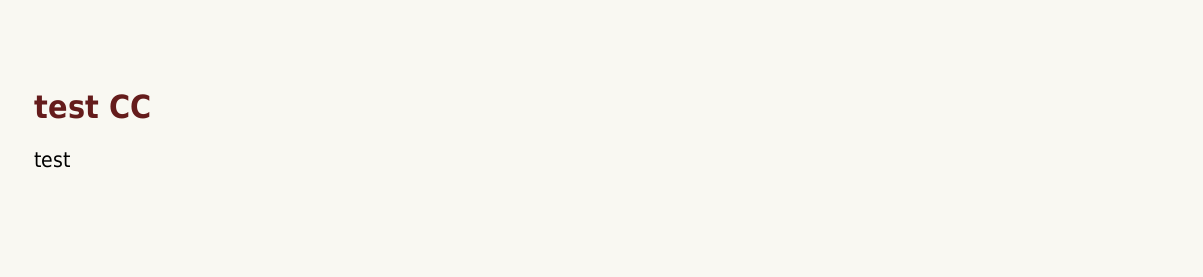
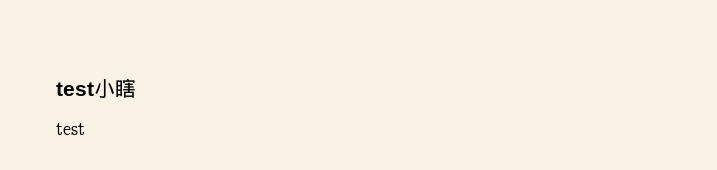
- test СϹ
+ test小瞎

